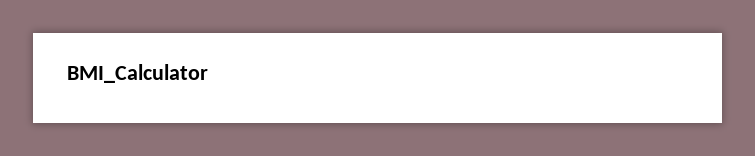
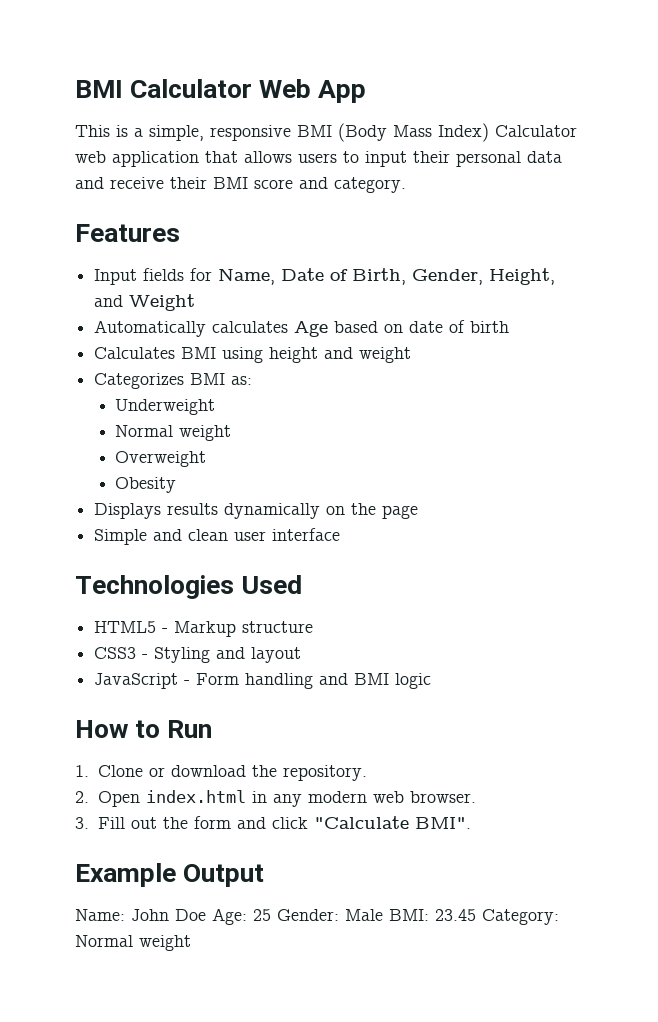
- BMI_Calculator
+ BMI Calculator Web App
+ This is a simple, responsive BMI (Body Mass Index) Calculator web application that allows users to input their personal data and receive their BMI score and category.
+ Features
+ Input fields for Name, Date of Birth, Gender, Height, and Weight
+ Automatically calculates Age based on date of birth
+ Calculates BMI using height and weight
+ Categorizes BMI as:
+ Underweight
+ Normal weight
+ Overweight
+ Obesity
+ Displays results dynamically on the page
+ Simple and clean user interface
+ Technologies Used
+ HTML5 - Markup structure
+ CSS3 - Styling and layout
+ JavaScript - Form handling and BMI logic
+ How to Run
+ 1. Clone or download the repository.
+ 2. Open index.html in any modern web browser.
+ 3. Fill out the form and click "Calculate BMI".
+ Example Output
+ Name: John Doe Age: 25 Gender: Male BMI: 23.45 Category: Normal weight

